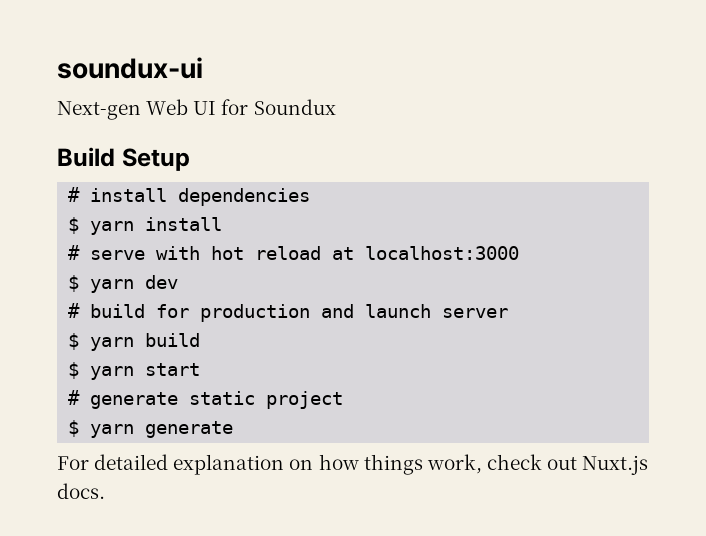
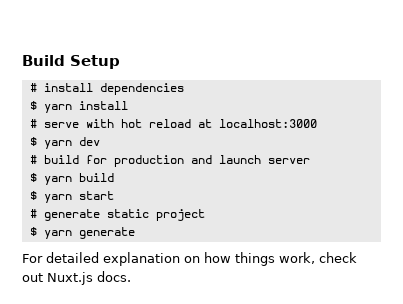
- soundux-ui
- Next-gen Web UI for Soundux

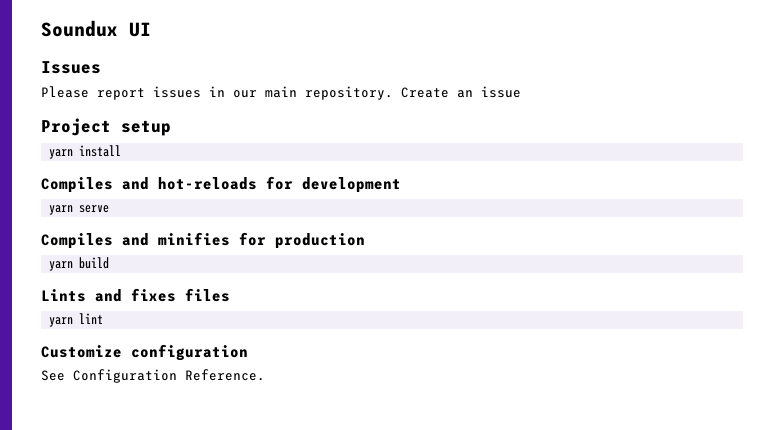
- Build Setup
- # install dependencies
- $ yarn install
- # serve with hot reload at localhost:3000
- $ yarn dev
- # build for production and launch server
- $ yarn build
- $ yarn start
- # generate static project
- $ yarn generate
- For detailed explanation on how things work, check out Nuxt.js docs.
+ Soundux UI
+ Issues
+ Please report issues in our main repository. Create an issue
+ Project setup
+ yarn install
+ Compiles and hot-reloads for development
+ yarn serve
+ Compiles and minifies for production
+ yarn build
+ Lints and fixes files
+ yarn lint
+ Customize configuration
+ See Configuration Reference.

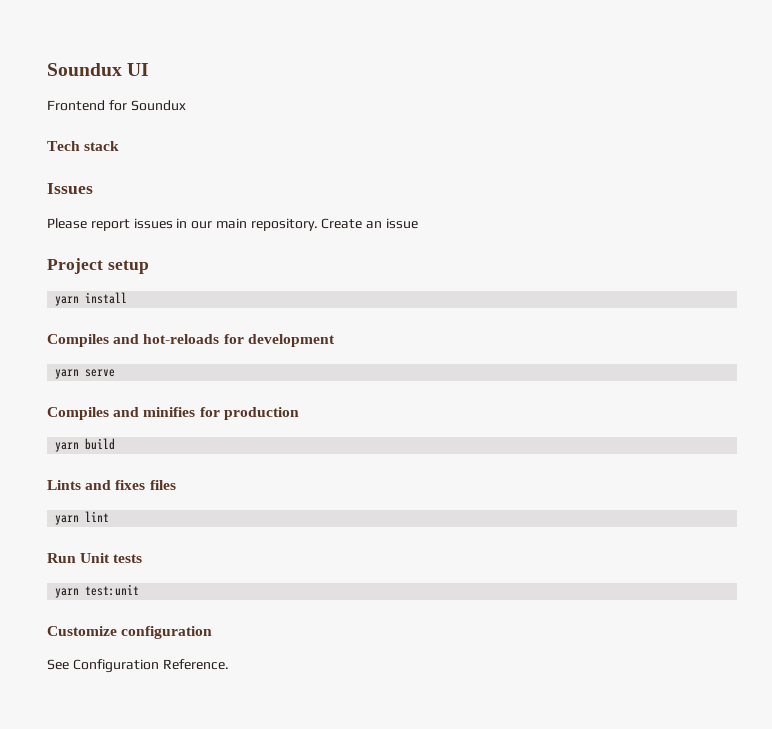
+ Frontend for Soundux
+ Tech stack
+ Run Unit tests
+ yarn test:unit

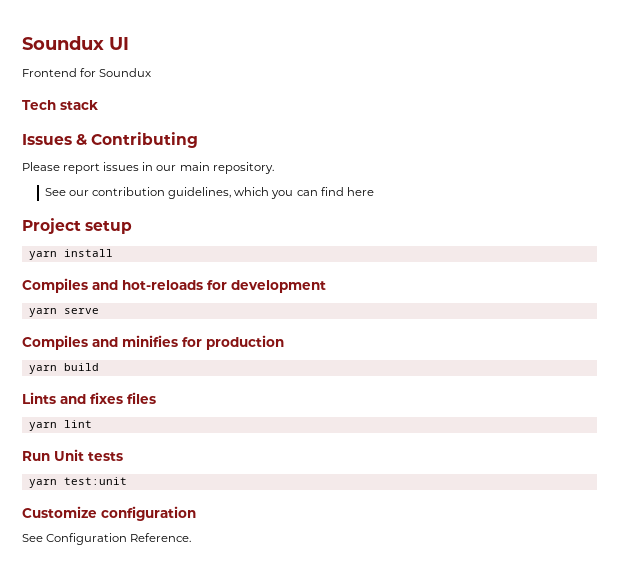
- Issues
+ Issues & Contributing
- Please report issues in our main repository. Create an issue
+ Please report issues in our main repository.
+ See our contribution guidelines, which you can find here

